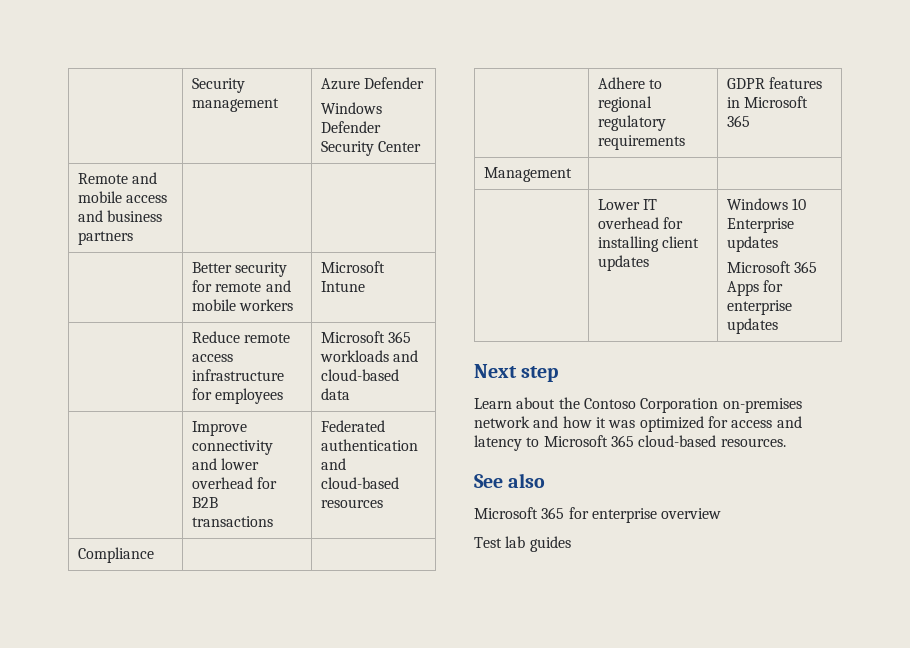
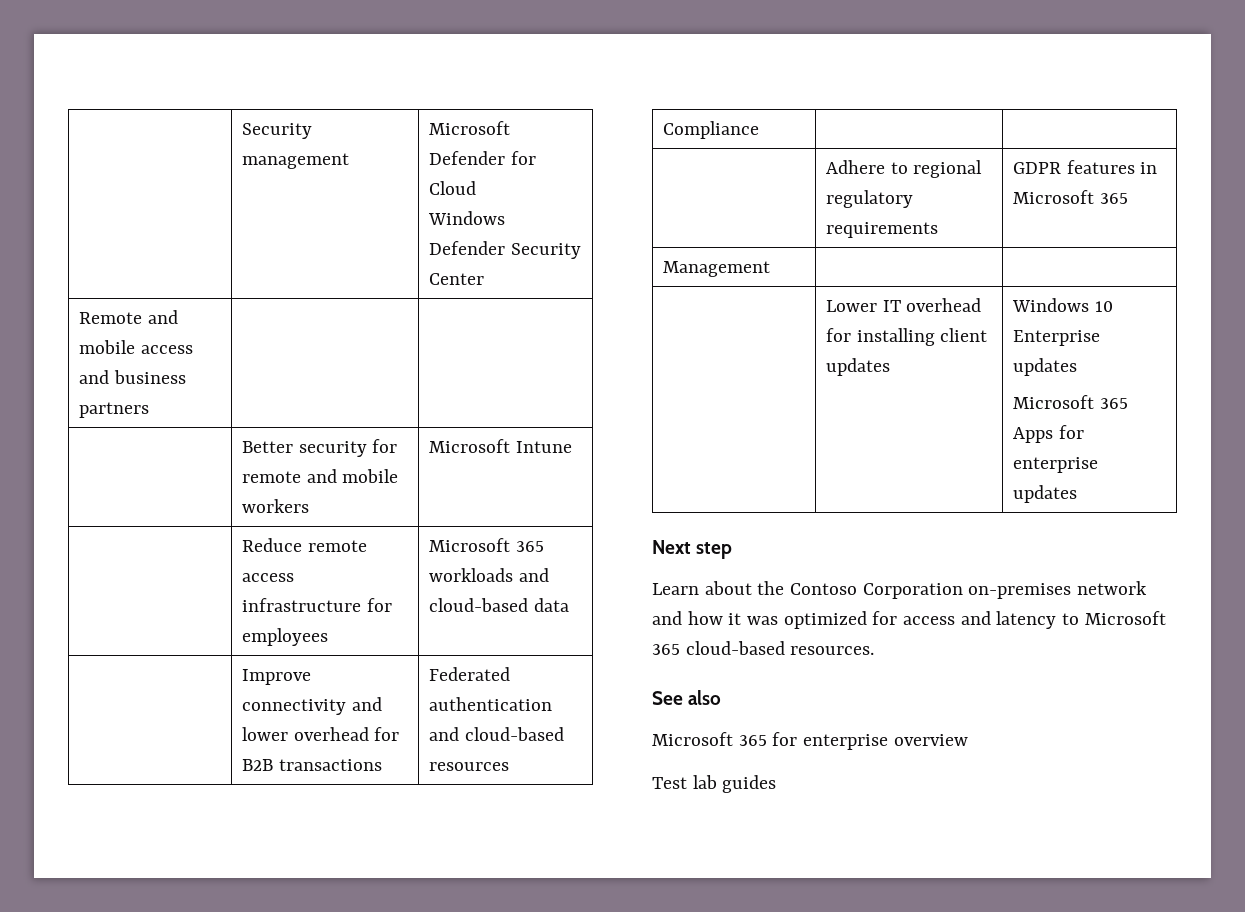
- | Security management | Azure Defender
+ | Security management | Microsoft Defender for Cloud

